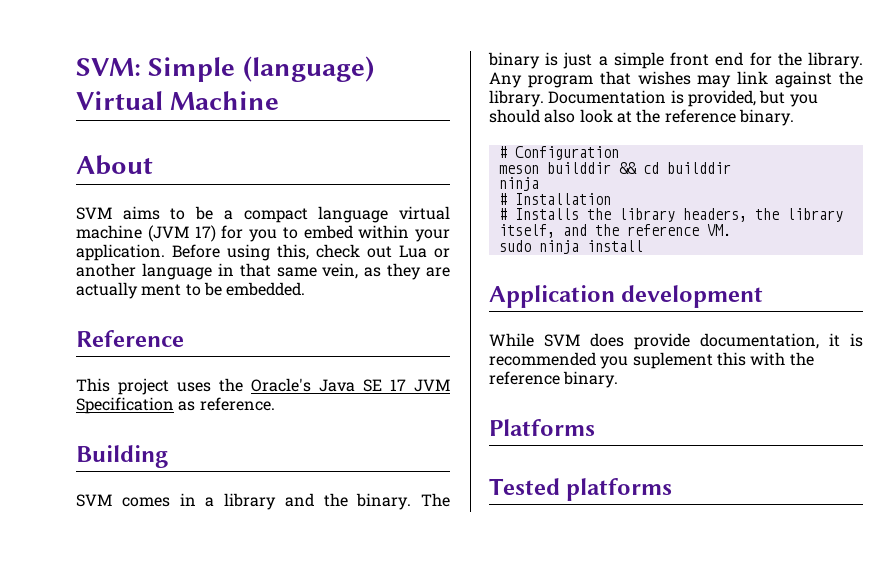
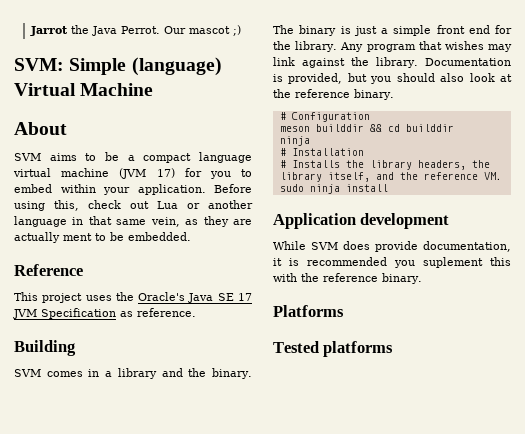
+ Jarrot the Java Perrot. Our mascot ;)

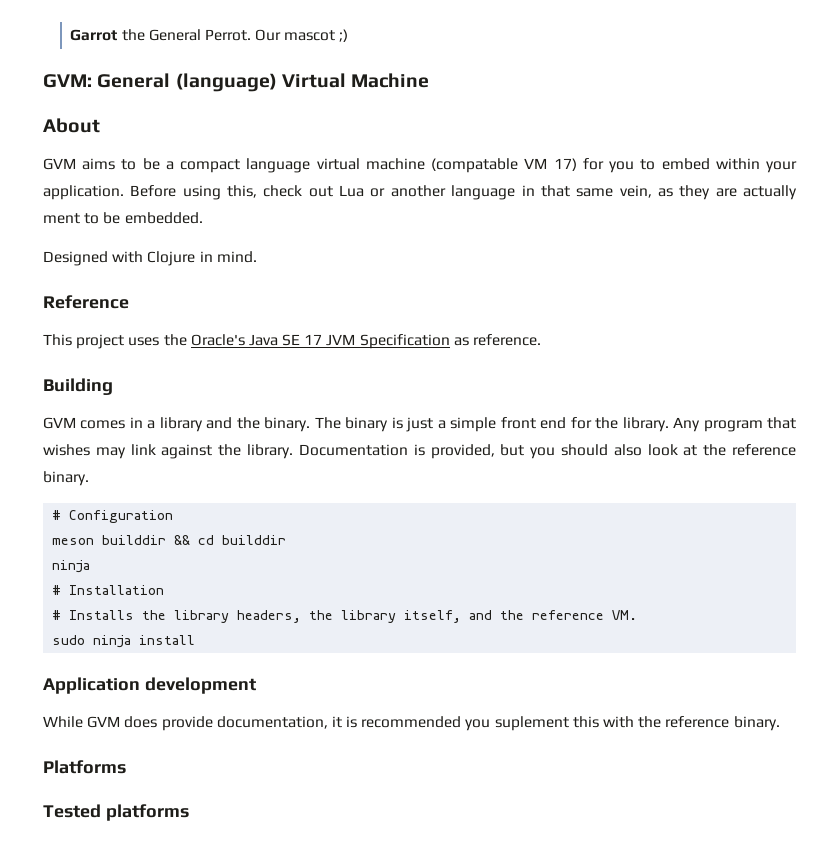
- Jarrot the Java Perrot.
+ Garrot the General Perrot.
- SVM: Simple (language) Virtual Machine
+ GVM: General (language) Virtual Machine
- SVM aims to be a compact language virtual machine (JVM 17) for you to embed within your application.
+ GVM aims to be a compact language virtual machine (compatable VM 17) for you to embed within your application.
+ Designed with Clojure in mind.
- SVM comes in a library and the binary.
+ GVM comes in a library and the binary.
- While SVM does provide documentation, it is recommended you suplement this with the reference binary.
+ While GVM does provide documentation, it is recommended you suplement this with the reference binary.

